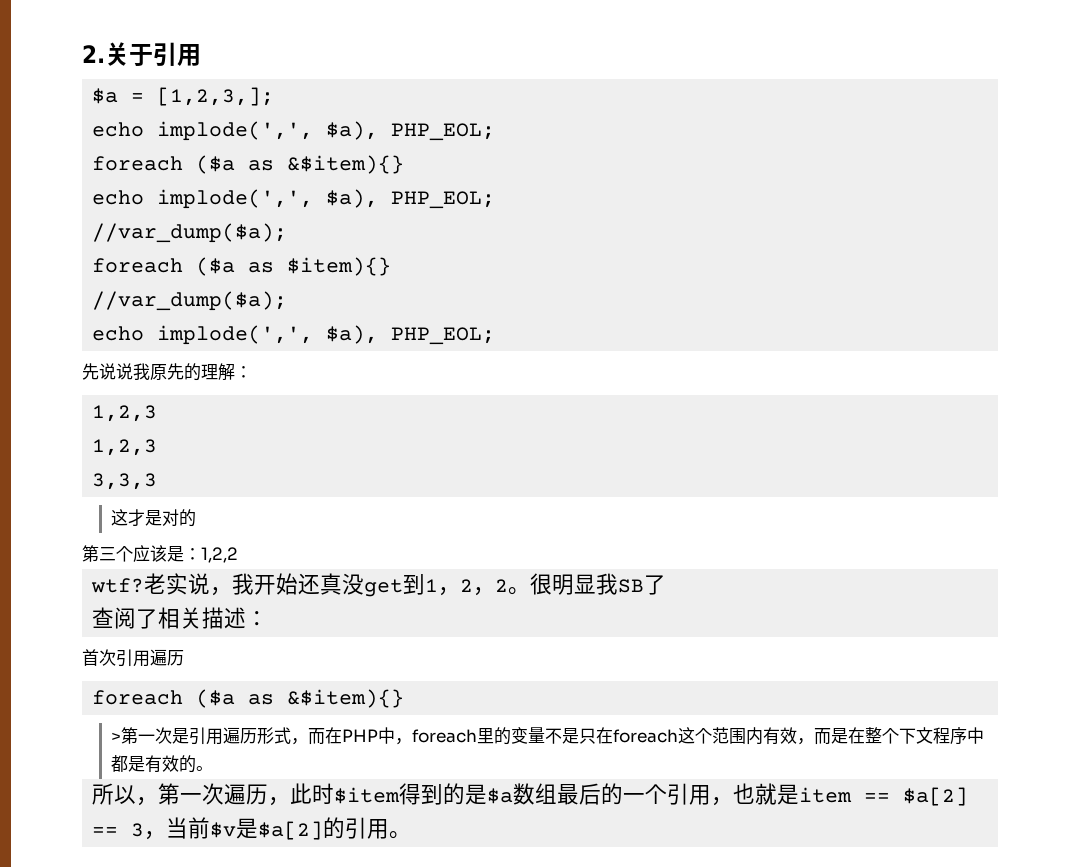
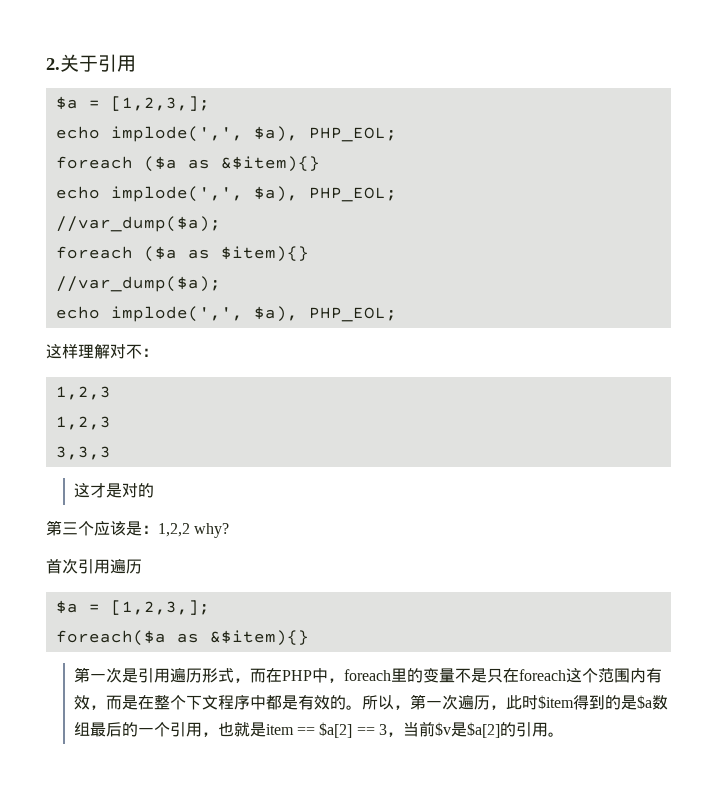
- 先说说我原先的理解：
+ 这样理解对不：
- 第三个应该是：1,2,2
- wtf?老实说，我开始还真没get到1，2，2。很明显我SB了
- 查阅了相关描述：
+ 第三个应该是：1,2,2 why?
  首次引用遍历
- foreach ($a as &$item){}
- >第一次是引用遍历形式，而在PHP中，foreach里的变量不是只在foreach这个范围内有效，而是在整个下文程序中都是有效的。
- 所以，第一次遍历，此时$item得到的是$a数组最后的一个引用，也就是item == $a[2] == 3，当前$v是$a[2]的引用。
+ $a = [1,2,3,];
+ foreach($a as &$item){}
+ 第一次是引用遍历形式，而在PHP中，foreach里的变量不是只在foreach这个范围内有效，而是在整个下文程序中都是有效的。所以，第一次遍历，此时$item得到的是$a数组最后的一个引用，也就是item == $a[2] == 3，当前$v是$a[2]的引用。

